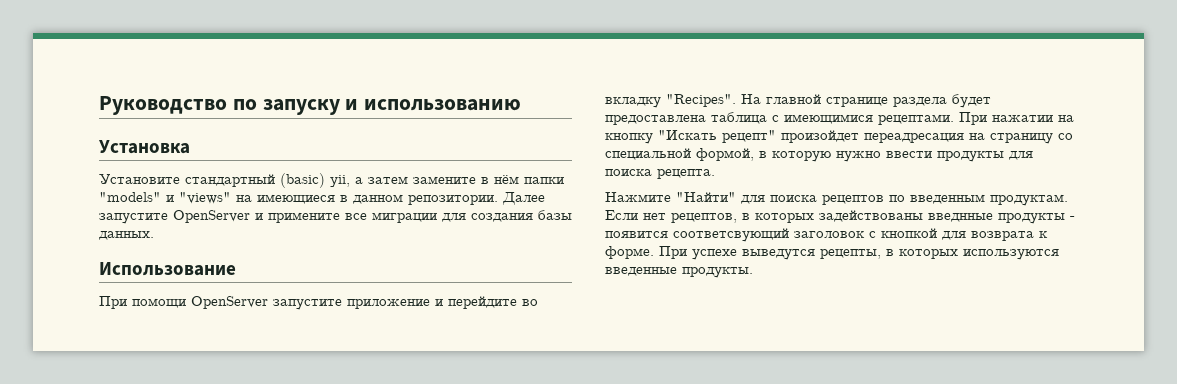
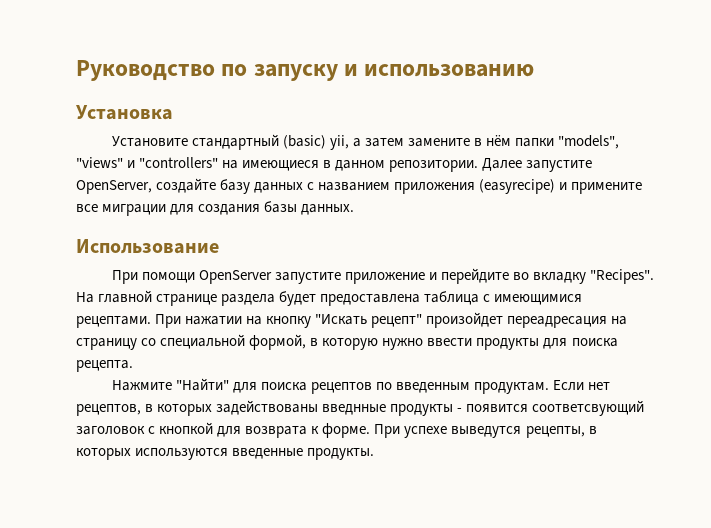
- Установите стандартный (basic) yii, а затем замените в нём папки "models" и "views" на имеющиеся в данном репозитории.
+ Установите стандартный (basic) yii, а затем замените в нём папки "models", "views" и "controllers" на имеющиеся в данном репозитории.
- Далее запустите OpenServer и примените все миграции для создания базы данных.
+ Далее запустите OpenServer, создайте базу данных с названием приложения (easyrecipe) и примените все миграции для создания базы данных.

